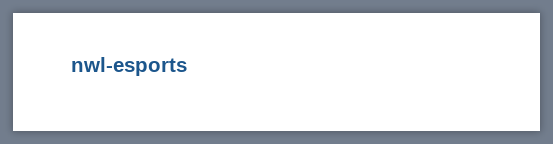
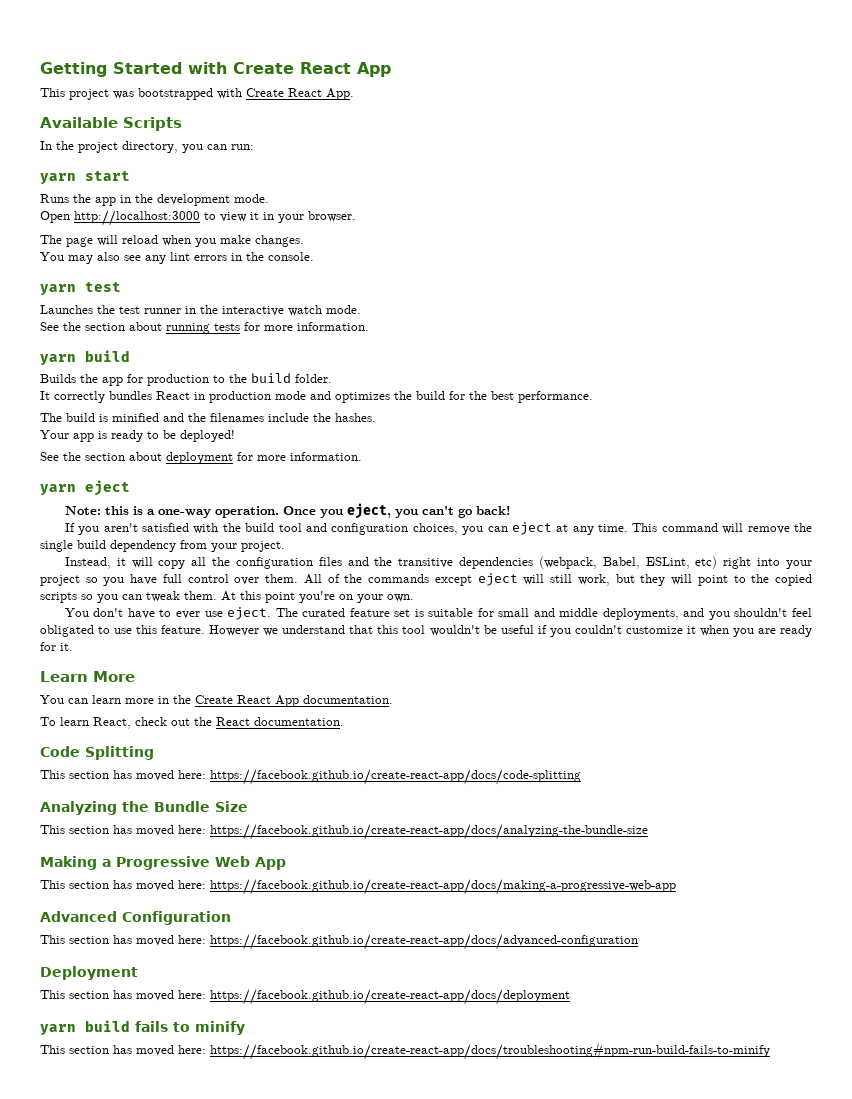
- nwl-esports
+ Getting Started with Create React App
+ This project was bootstrapped with Create React App.
+ Available Scripts
+ In the project directory, you can run:
+ yarn start
+ Runs the app in the development mode.
+ Open http://localhost:3000 to view it in your browser.
+ The page will reload when you make changes.
+ You may also see any lint errors in the console.
+ yarn test
+ Launches the test runner in the interactive watch mode.
+ See the section about running tests for more information.
+ yarn build
+ Builds the app for production to the build folder.
+ It correctly bundles React in production mode and optimizes the build for the best performance.
+ The build is minified and the filenames include the hashes.
+ Your app is ready to be deployed!
+ See the section about deployment for more information.
+ yarn eject
+ Note: this is a one-way operation. Once you eject, you can't go back!
+ If you aren't satisfied with the build tool and configuration choices, you can eject at any time. This command will remove the single build dependency from your project.
+ Instead, it will copy all the configuration files and the transitive dependencies (webpack, Babel, ESLint, etc) right into your project so you have full control over them. All of the commands except eject will still work, but they will point to the copied scripts so you can tweak them. At this point you're on your own.
+ You don't have to ever use eject. The curated feature set is suitable for small and middle deployments, and you shouldn't feel obligated to use this feature. However we understand that this tool wouldn't be useful if you couldn't customize it when you are ready for it.
+ Learn More
+ You can learn more in the Create React App documentation.
+ To learn React, check out the React documentation.
+ Code Splitting
+ This section has moved here: https://facebook.github.io/create-react-app/docs/code-splitting
+ Analyzing the Bundle Size
+ This section has moved here: https://facebook.github.io/create-react-app/docs/analyzing-the-bundle-size
+ Making a Progressive Web App
+ This section has moved here: https://facebook.github.io/create-react-app/docs/making-a-progressive-web-app
+ Advanced Configuration
+ This section has moved here: https://facebook.github.io/create-react-app/docs/advanced-configuration
+ Deployment
+ This section has moved here: https://facebook.github.io/create-react-app/docs/deployment
+ yarn build fails to minify
+ This section has moved here: https://facebook.github.io/create-react-app/docs/troubleshooting#npm-run-build-fails-to-minify

